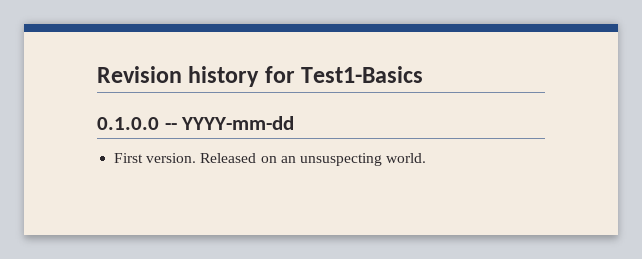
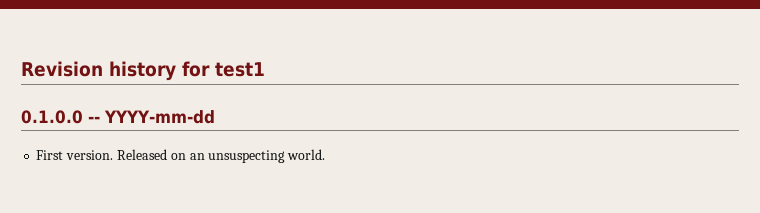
- Revision history for Test1-Basics
+ Revision history for test1

